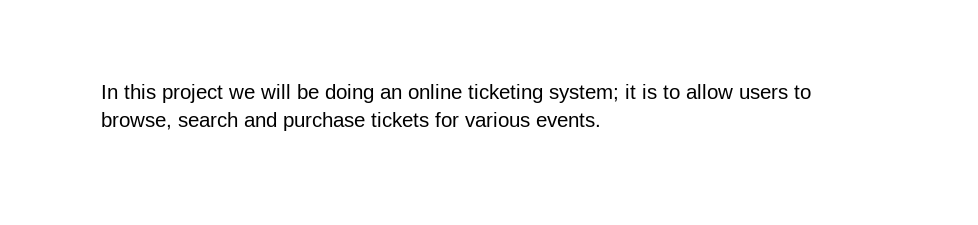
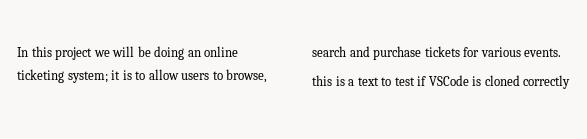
+ this is a text to test if VSCode is cloned correctly

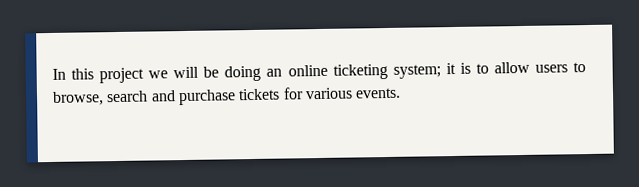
- this is a text to test if VSCode is cloned correctly

